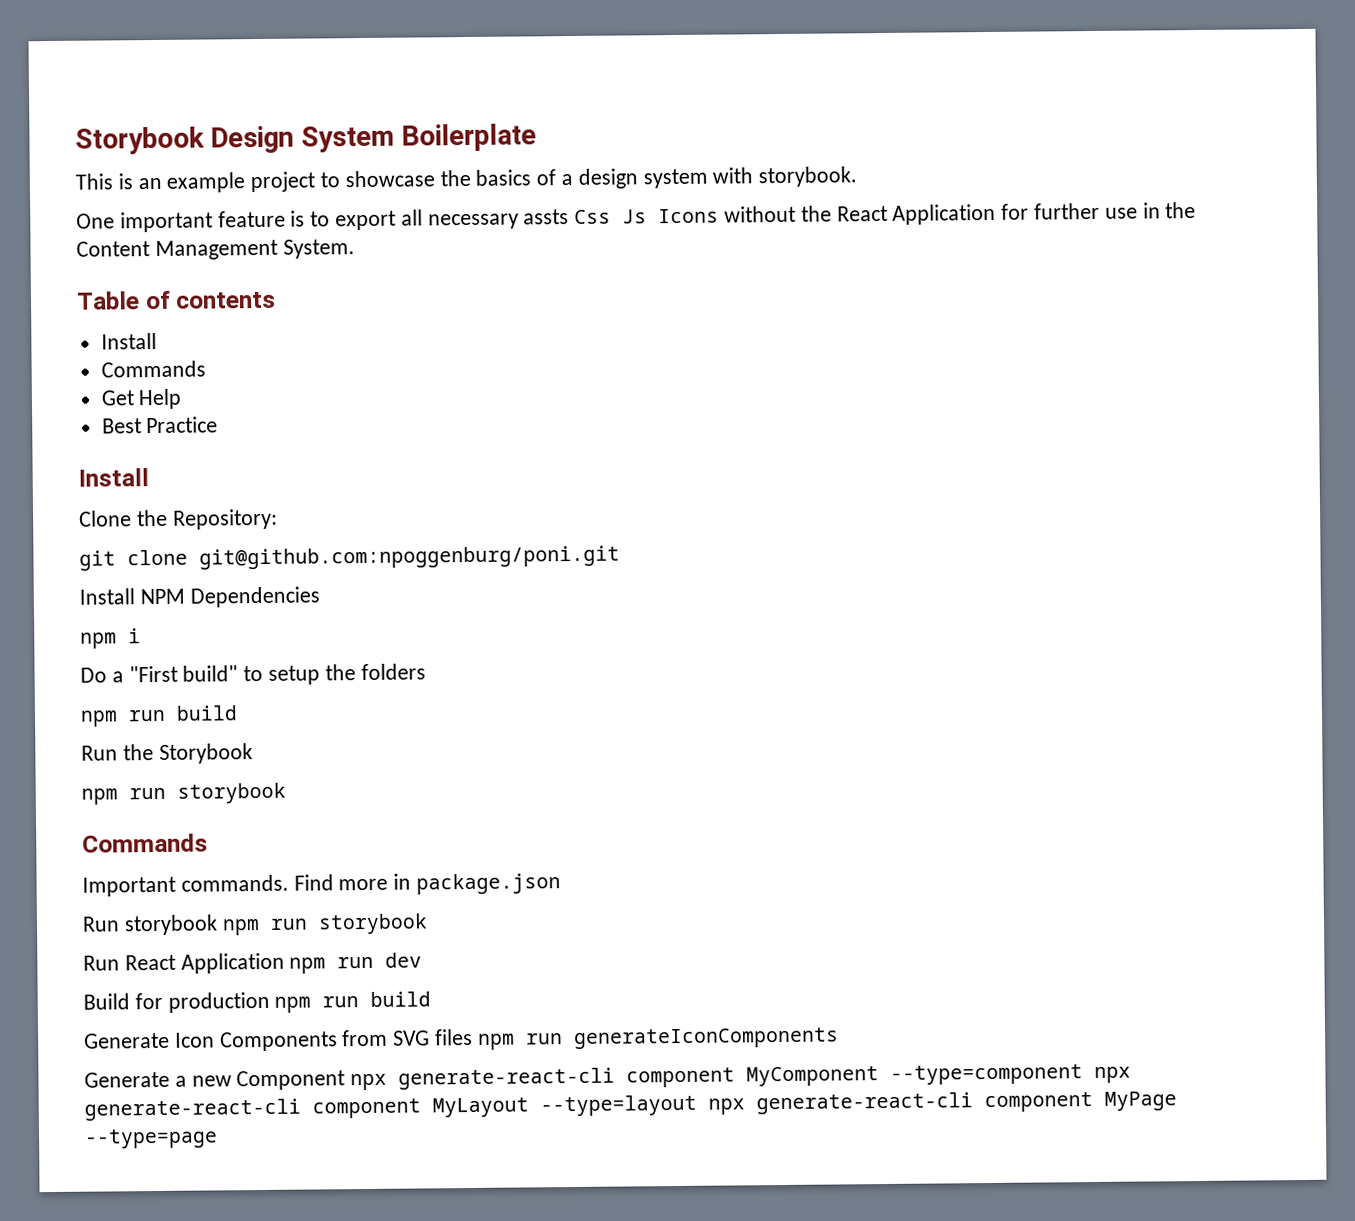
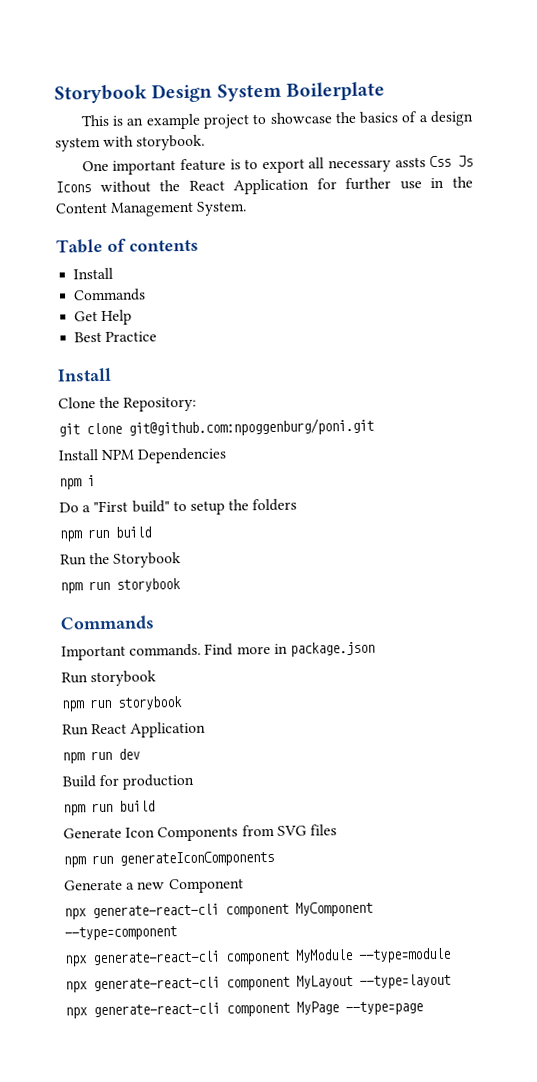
- Run storybook npm run storybook
+ Run storybook
+ npm run storybook
- Run React Application npm run dev
+ Run React Application
+ npm run dev
- Build for production npm run build
+ Build for production
+ npm run build
- Generate Icon Components from SVG files npm run generateIconComponents
+ Generate Icon Components from SVG files
+ npm run generateIconComponents
- Generate a new Component npx generate-react-cli component MyComponent --type=component npx generate-react-cli component MyLayout --type=layout npx generate-react-cli component MyPage --type=page
+ Generate a new Component
+ npx generate-react-cli component MyComponent --type=component
+ npx generate-react-cli component MyModule --type=module
+ npx generate-react-cli component MyLayout --type=layout
+ npx generate-react-cli component MyPage --type=page

